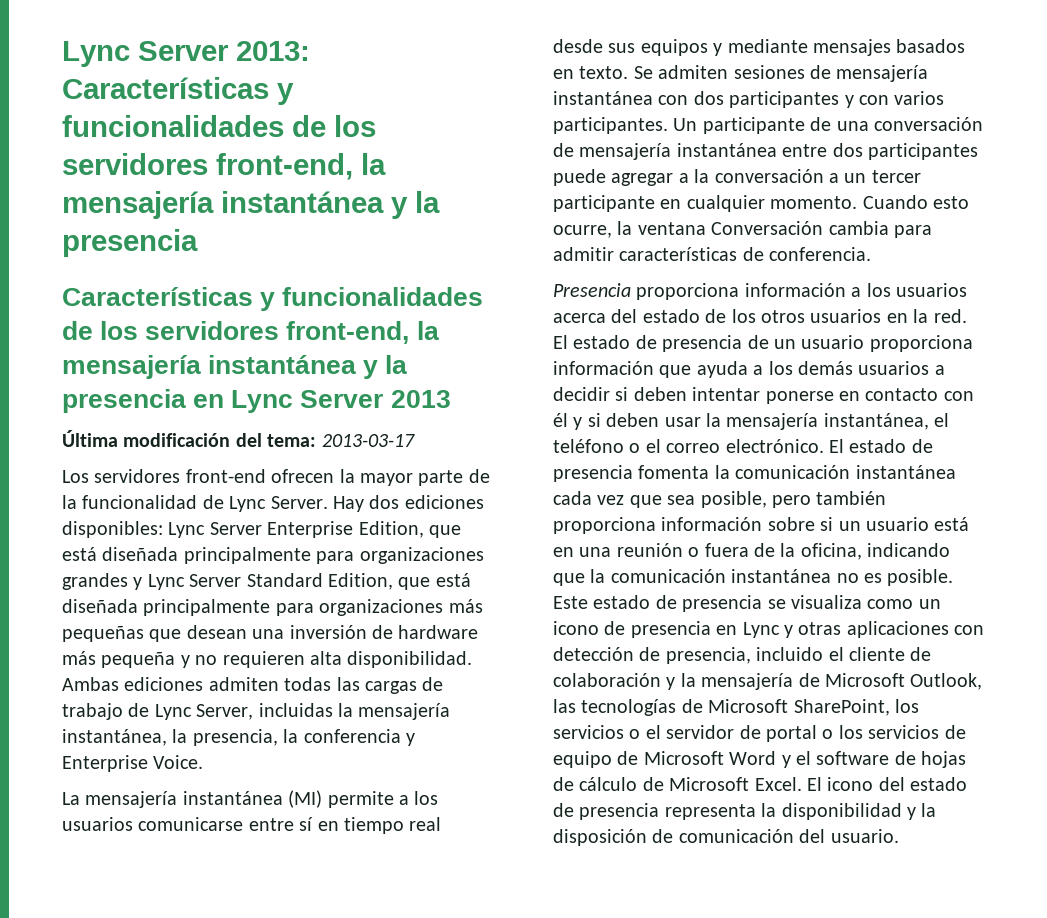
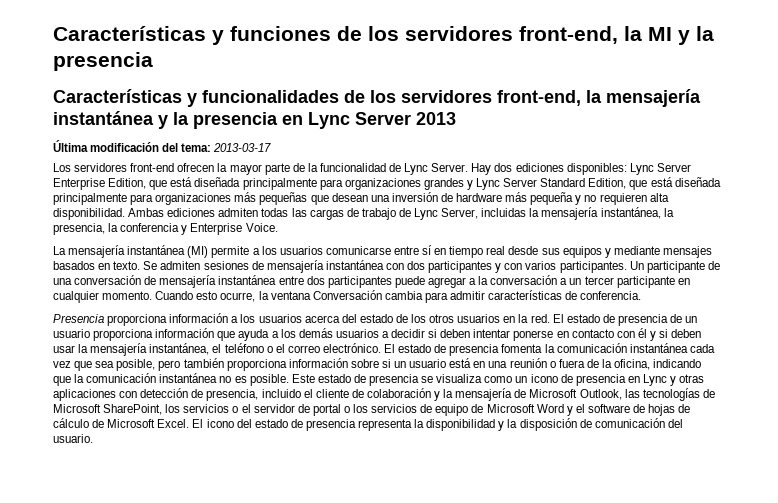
- Lync Server 2013: Características y funcionalidades de los servidores front-end, la mensajería instantánea y la presencia
+ Características y funciones de los servidores front-end, la MI y la presencia

